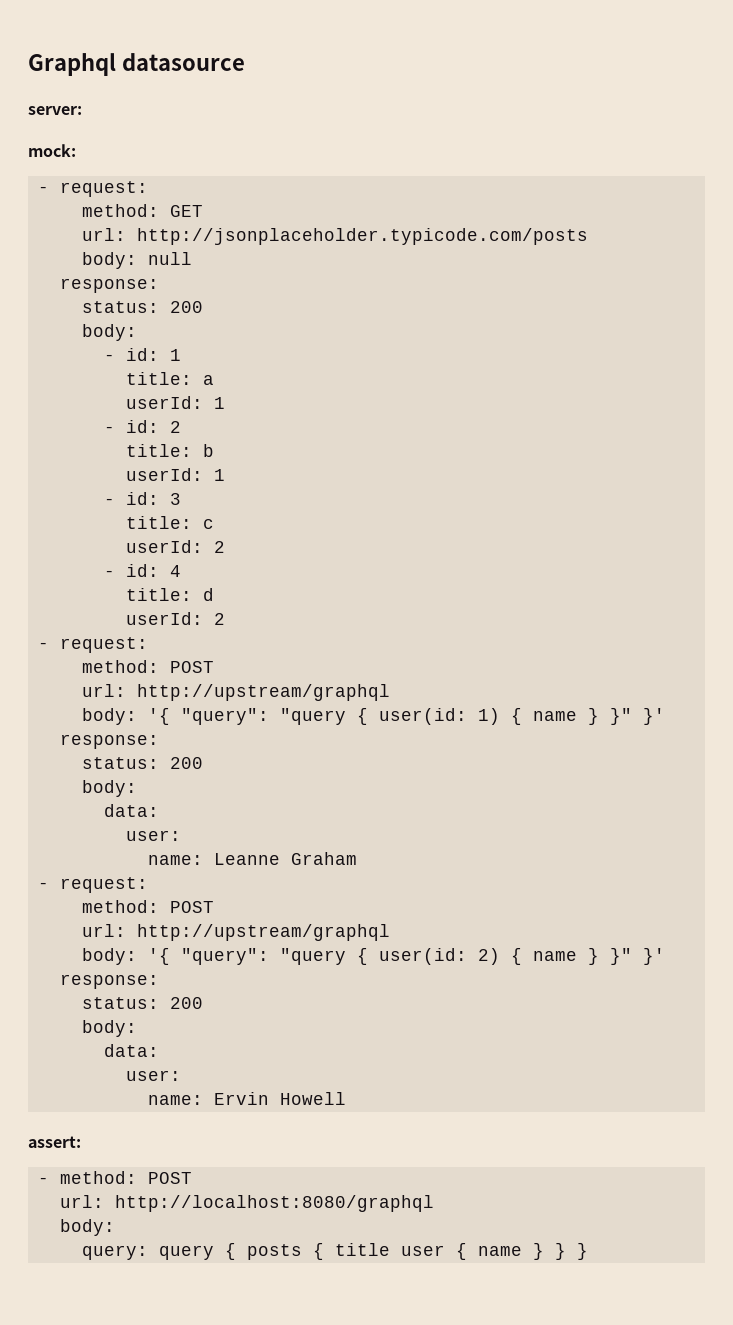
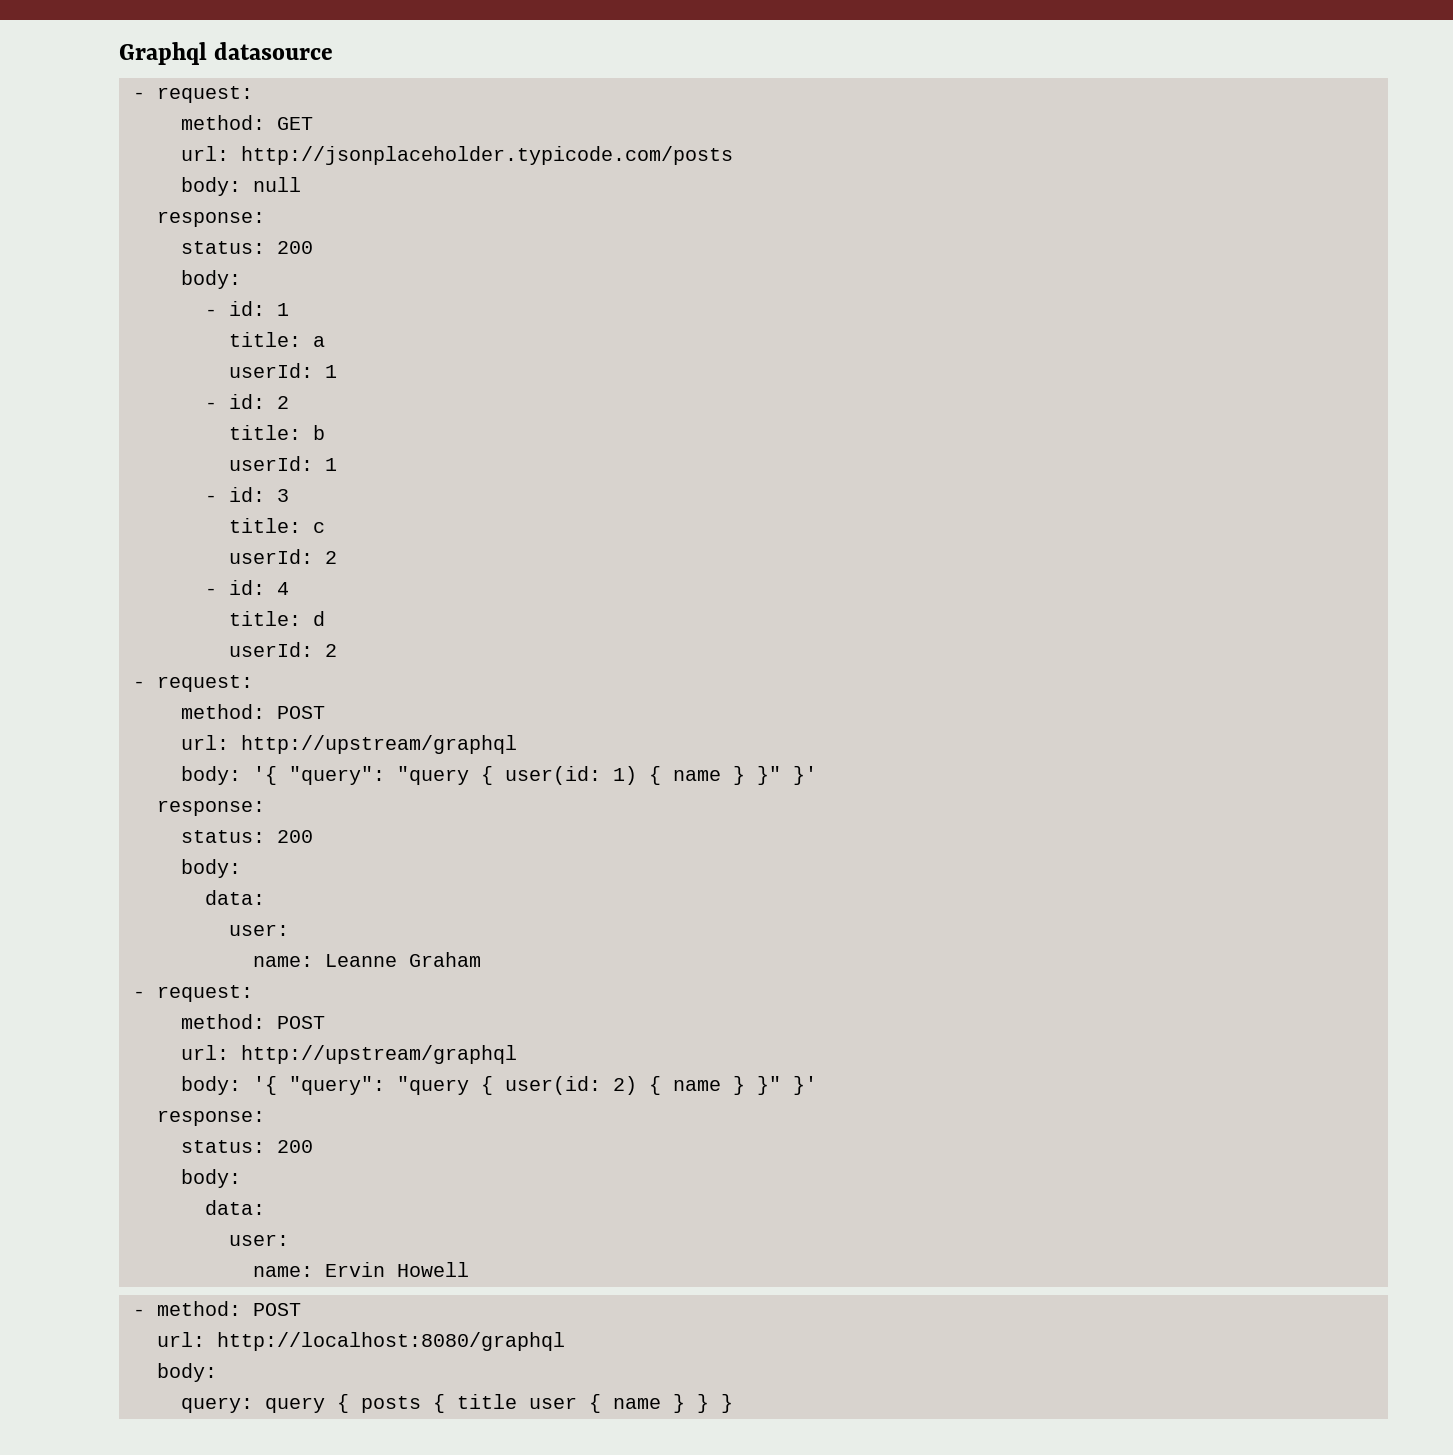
- server:
- mock:
- assert:

